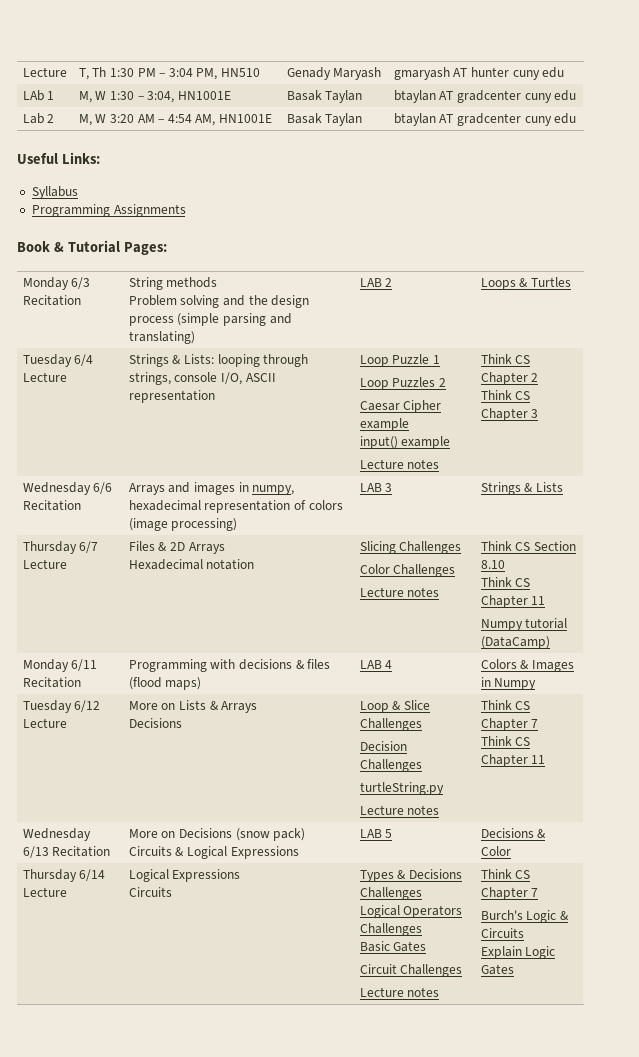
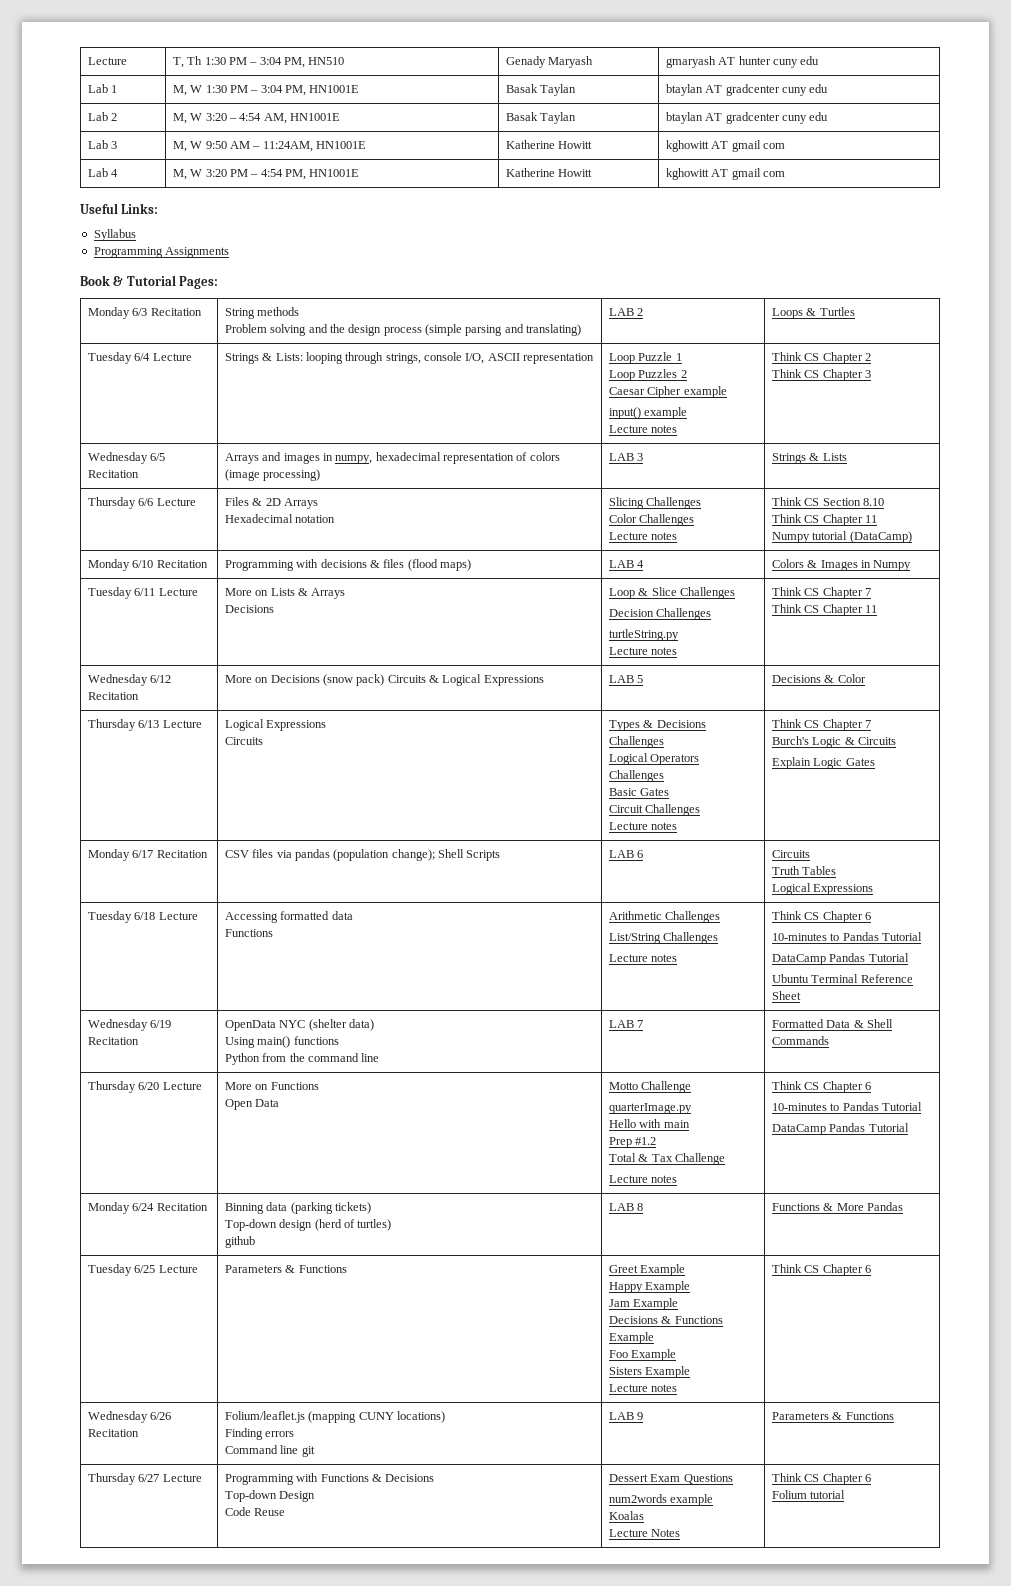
- LAb 1 | M, W 1:30 – 3:04, HN1001E | Basak Taylan | btaylan AT gradcenter cuny edu
+ Lab 1 | M, W 1:30 PM – 3:04 PM, HN1001E | Basak Taylan | btaylan AT gradcenter cuny edu
- Lab 2 | M, W 3:20 AM – 4:54 AM, HN1001E | Basak Taylan | btaylan AT gradcenter cuny edu
+ Lab 2 | M, W 3:20 – 4:54 AM, HN1001E | Basak Taylan | btaylan AT gradcenter cuny edu
+ Lab 3 | M, W 9:50 AM – 11:24AM, HN1001E | Katherine Howitt | kghowitt AT gmail com
+ Lab 4 | M, W 3:20 PM – 4:54 PM, HN1001E | Katherine Howitt | kghowitt AT gmail com
- Wednesday 6/6 Recitation | Arrays and images in numpy, hexadecimal representation of colors (image processing) | LAB 3 | Strings & Lists
+ Wednesday 6/5 Recitation | Arrays and images in numpy, hexadecimal representation of colors (image processing) | LAB 3 | Strings & Lists
- Thursday 6/7 Lecture | Files & 2D Arrays
+ Thursday 6/6 Lecture | Files & 2D Arrays
- Monday 6/11 Recitation | Programming with decisions & files (flood maps) | LAB 4 | Colors & Images in Numpy
+ Monday 6/10 Recitation | Programming with decisions & files (flood maps) | LAB 4 | Colors & Images in Numpy
- Tuesday 6/12 Lecture | More on Lists & Arrays
+ Tuesday 6/11 Lecture | More on Lists & Arrays
- Wednesday 6/13 Recitation | More on Decisions (snow pack) Circuits & Logical Expressions | LAB 5 | Decisions & Color
+ Wednesday 6/12 Recitation | More on Decisions (snow pack) Circuits & Logical Expressions | LAB 5 | Decisions & Color
- Thursday 6/14 Lecture | Logical Expressions
+ Thursday 6/13 Lecture | Logical Expressions
+ Monday 6/17 Recitation | CSV files via pandas (population change); Shell Scripts | LAB 6 | Circuits
+ Truth Tables
+ Logical Expressions
+ Tuesday 6/18 Lecture | Accessing formatted data
+ Functions | Arithmetic Challenges
+ List/String Challenges
+ Lecture notes | Think CS Chapter 6
+ 10-minutes to Pandas Tutorial
+ DataCamp Pandas Tutorial
+ Ubuntu Terminal Reference Sheet
+ Wednesday 6/19 Recitation | OpenData NYC (shelter data)
+ Using main() functions
+ Python from the command line | LAB 7 | Formatted Data & Shell Commands
+ Thursday 6/20 Lecture | More on Functions
+ Open Data | Motto Challenge
+ quarterImage.py
+ Hello with main
+ Prep #1.2
+ Total & Tax Challenge
+ Lecture notes | Think CS Chapter 6
+ 10-minutes to Pandas Tutorial
+ DataCamp Pandas Tutorial
+ Monday 6/24 Recitation | Binning data (parking tickets)
+ Top-down design (herd of turtles)
+ github | LAB 8 | Functions & More Pandas
+ Tuesday 6/25 Lecture | Parameters & Functions | Greet Example
+ Happy Example
+ Jam Example
+ Decisions & Functions Example
+ Foo Example
+ Sisters Example
+ Lecture notes | Think CS Chapter 6
+ Wednesday 6/26 Recitation | Folium/leaflet.js (mapping CUNY locations)
+ Finding errors
+ Command line git | LAB 9 | Parameters & Functions
+ Thursday 6/27 Lecture | Programming with Functions & Decisions
+ Top-down Design
+ Code Reuse | Dessert Exam Questions
+ num2words example
+ Koalas
+ Lecture Notes | Think CS Chapter 6
+ Folium tutorial

